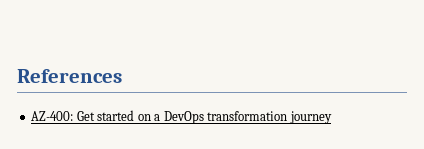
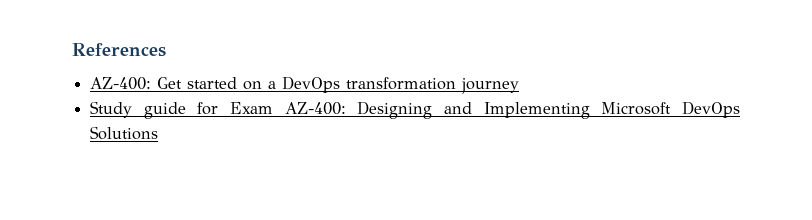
+ Study guide for Exam AZ-400: Designing and Implementing Microsoft DevOps Solutions

